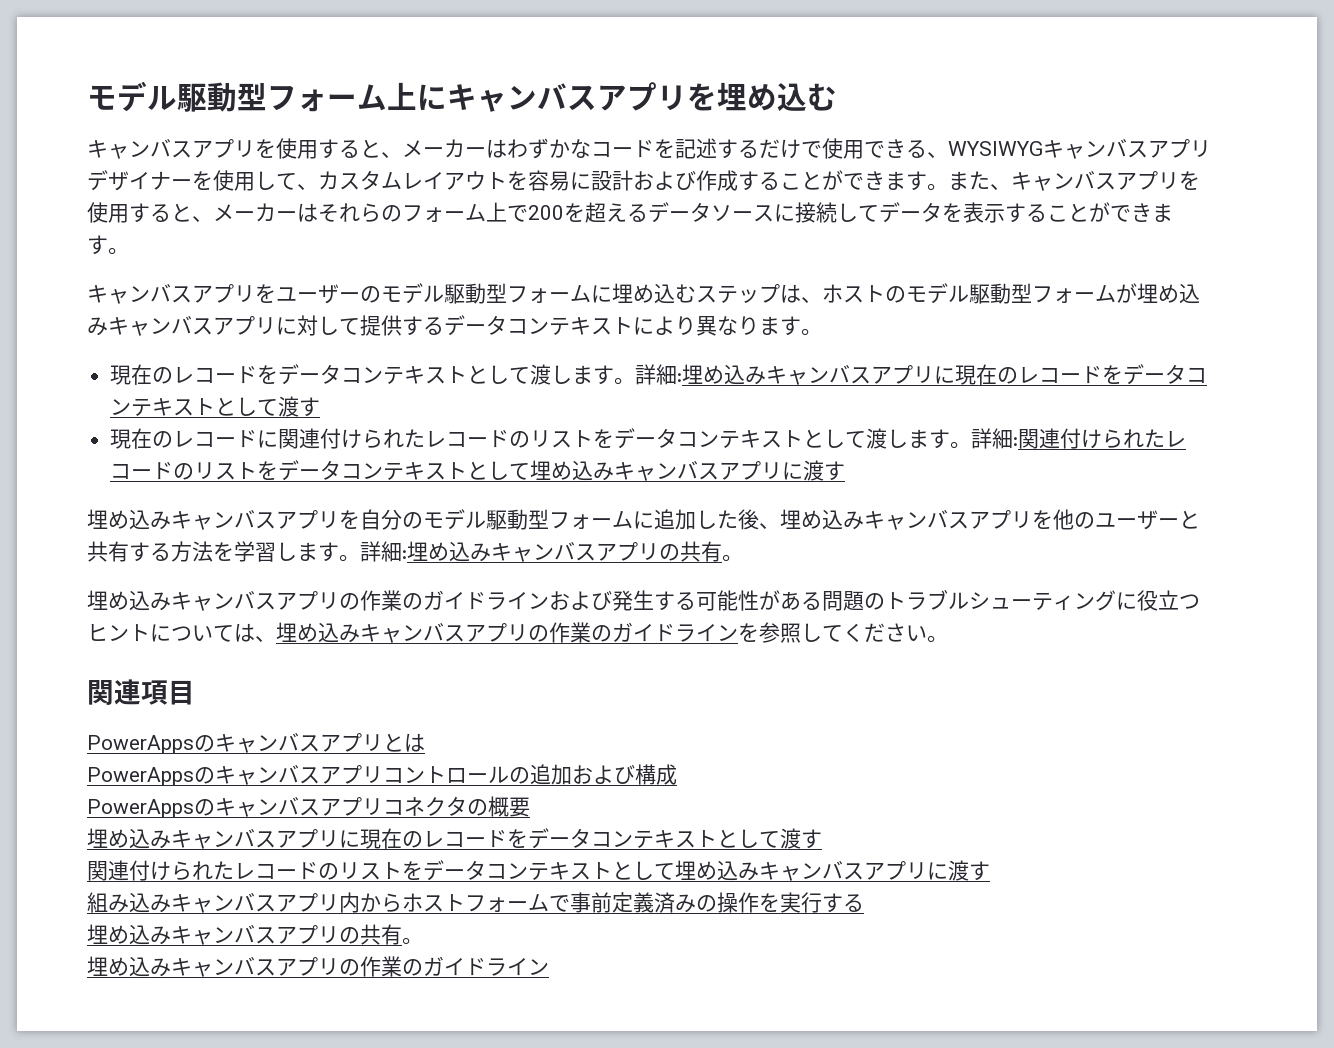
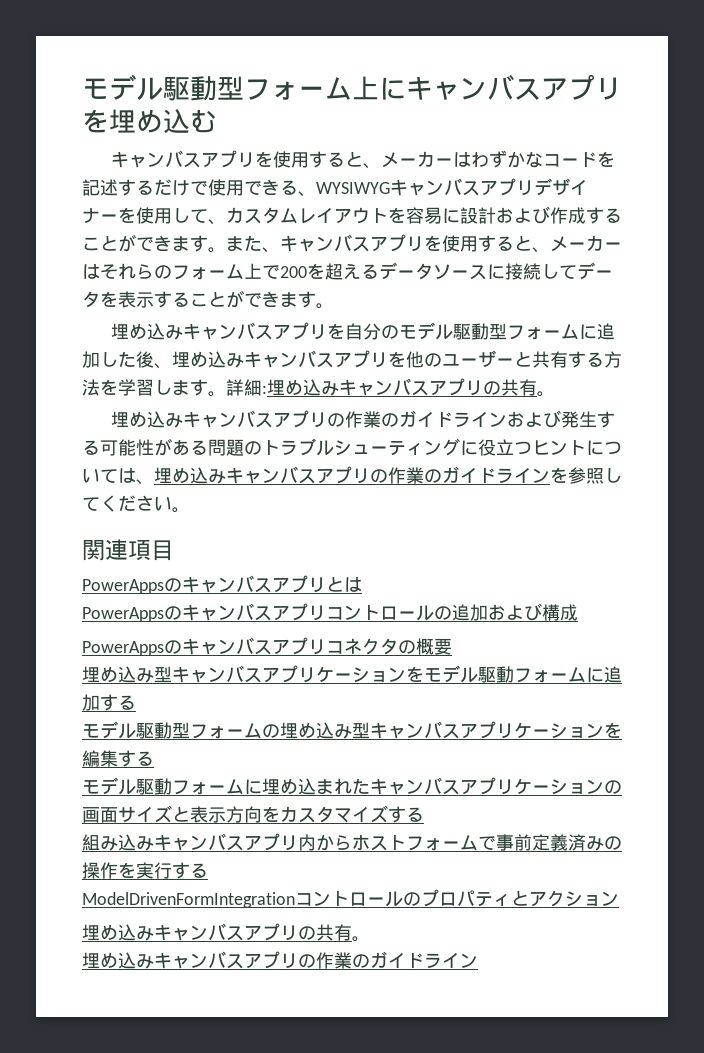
- キャンバスアプリをユーザーのモデル駆動型フォームに埋め込むステップは、ホストのモデル駆動型フォームが埋め込みキャンバスアプリに対して提供するデータコンテキストにより異なります。
- 現在のレコードをデータコンテキストとして渡します。詳細:埋め込みキャンバスアプリに現在のレコードをデータコンテキストとして渡す
- 現在のレコードに関連付けられたレコードのリストをデータコンテキストとして渡します。詳細:関連付けられたレコードのリストをデータコンテキストとして埋め込みキャンバスアプリに渡す
  PowerAppsのキャンバスアプリコネクタの概要
- 埋め込みキャンバスアプリに現在のレコードをデータコンテキストとして渡す
- 関連付けられたレコードのリストをデータコンテキストとして埋め込みキャンバスアプリに渡す
+ 埋め込み型キャンバスアプリケーションをモデル駆動フォームに追加する
+ モデル駆動型フォームの埋め込み型キャンバスアプリケーションを編集する
+ モデル駆動フォームに埋め込まれたキャンバスアプリケーションの画面サイズと表示方向をカスタマイズする
+ ModelDrivenFormIntegrationコントロールのプロパティとアクション

